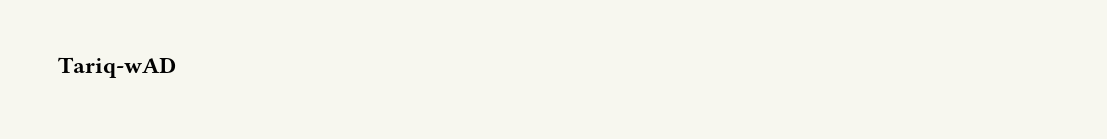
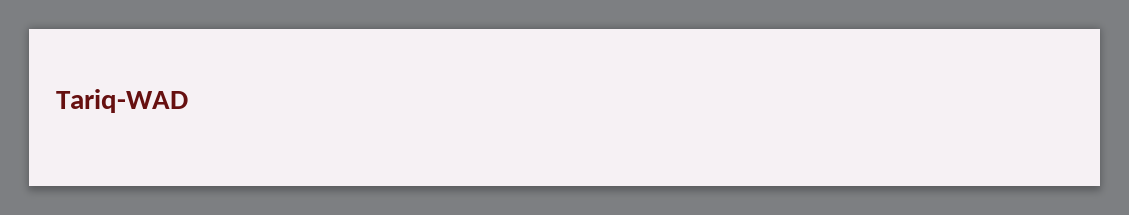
- Tariq-wAD
+ Tariq-WAD

